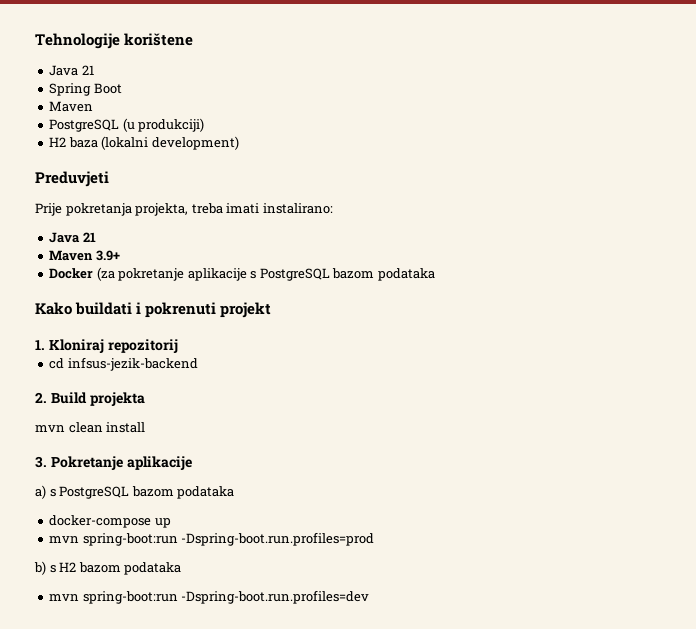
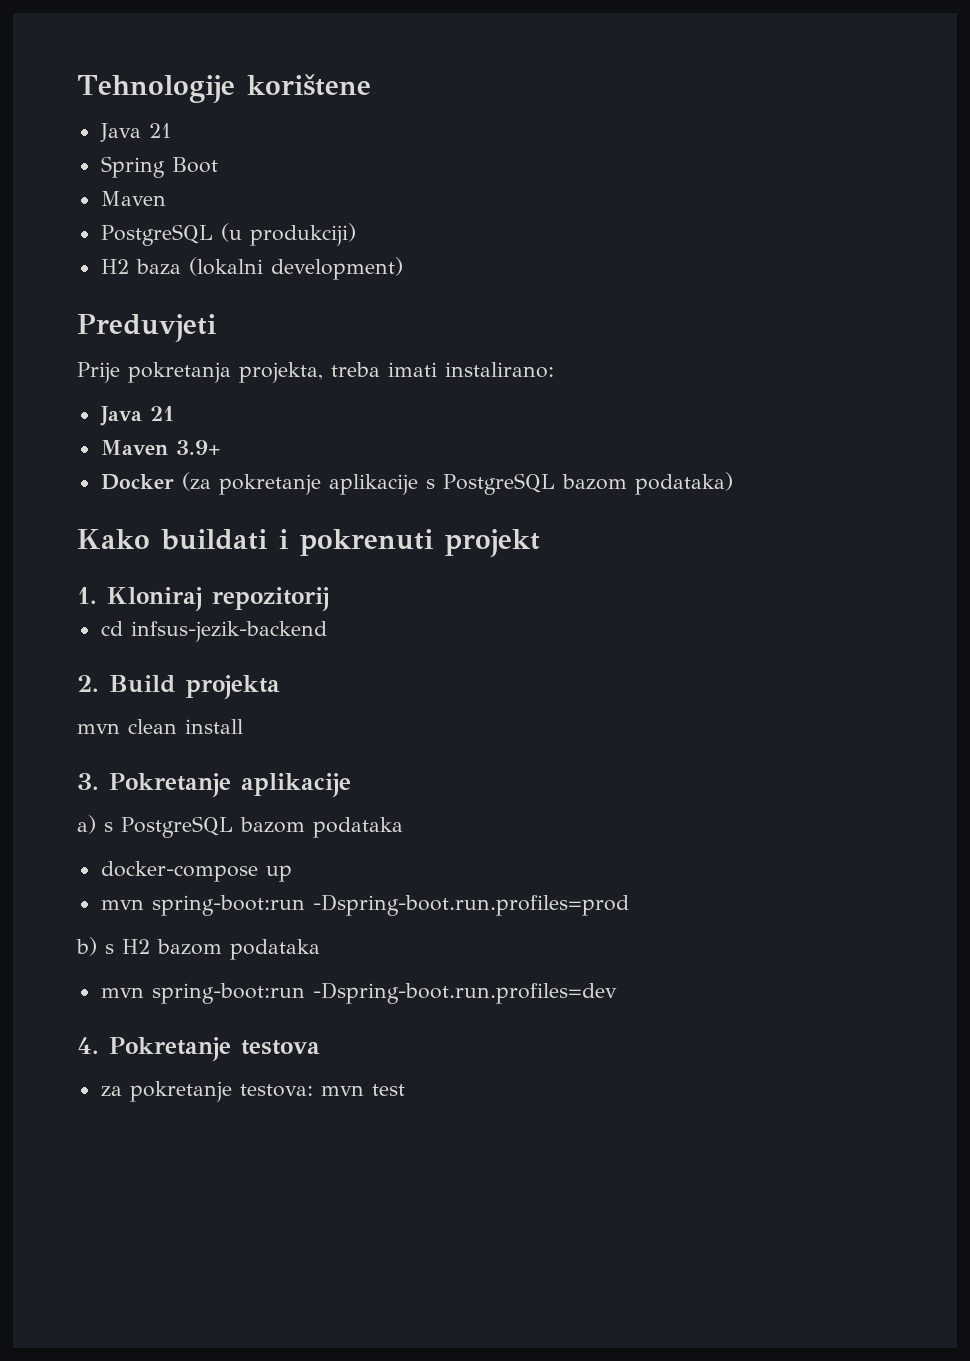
- Docker (za pokretanje aplikacije s PostgreSQL bazom podataka
+ Docker (za pokretanje aplikacije s PostgreSQL bazom podataka)
+ 4. Pokretanje testova
+ za pokretanje testova: mvn test

